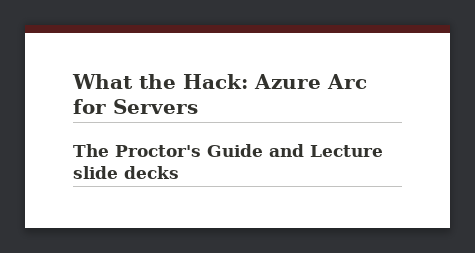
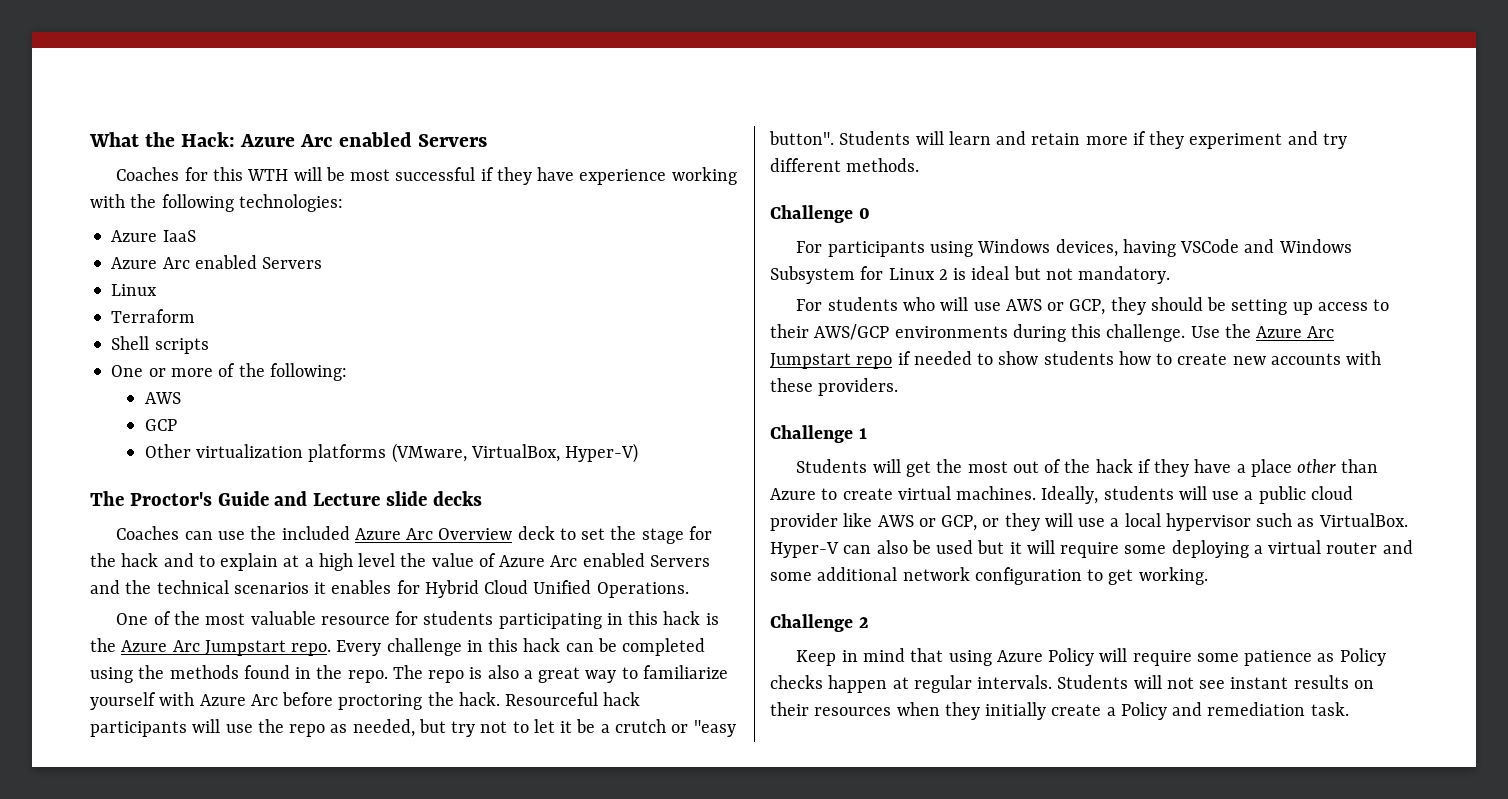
- What the Hack: Azure Arc for Servers
+ What the Hack: Azure Arc enabled Servers
+ Coaches for this WTH will be most successful if they have experience working with the following technologies:
+ Azure IaaS
+ Azure Arc enabled Servers
+ Linux
+ Terraform
+ Shell scripts
+ One or more of the following:
+ AWS
+ GCP
+ Other virtualization platforms (VMware, VirtualBox, Hyper-V)
+ Coaches can use the included Azure Arc Overview deck to set the stage for the hack and to explain at a high level the value of Azure Arc enabled Servers and the technical scenarios it enables for Hybrid Cloud Unified Operations.
+ One of the most valuable resource for students participating in this hack is the Azure Arc Jumpstart repo. Every challenge in this hack can be completed using the methods found in the repo. The repo is also a great way to familiarize yourself with Azure Arc before proctoring the hack. Resourceful hack participants will use the repo as needed, but try not to let it be a crutch or "easy button". Students will learn and retain more if they experiment and try different methods.
+ Challenge 0
+ For participants using Windows devices, having VSCode and Windows Subsystem for Linux 2 is ideal but not mandatory.
+ For students who will use AWS or GCP, they should be setting up access to their AWS/GCP environments during this challenge. Use the Azure Arc Jumpstart repo if needed to show students how to create new accounts with these providers.
+ Challenge 1
+ Students will get the most out of the hack if they have a place other than Azure to create virtual machines. Ideally, students will use a public cloud provider like AWS or GCP, or they will use a local hypervisor such as VirtualBox. Hyper-V can also be used but it will require some deploying a virtual router and some additional network configuration to get working.
+ Challenge 2
+ Keep in mind that using Azure Policy will require some patience as Policy checks happen at regular intervals. Students will not see instant results on their resources when they initially create a Policy and remediation task.

